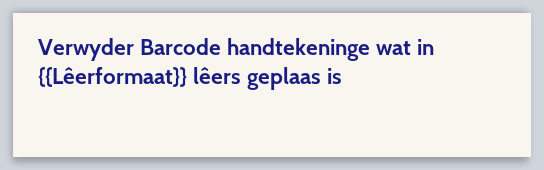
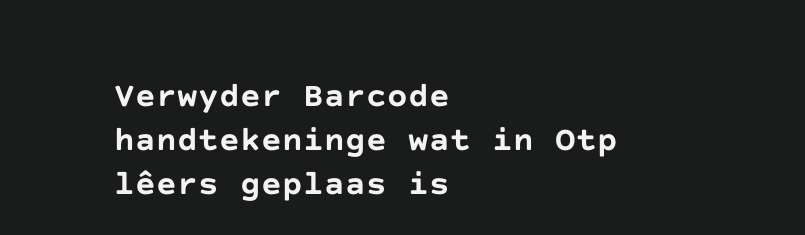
- Verwyder Barcode handtekeninge wat in {{Lêerformaat}} lêers geplaas is
+ Verwyder Barcode handtekeninge wat in Otp lêers geplaas is

